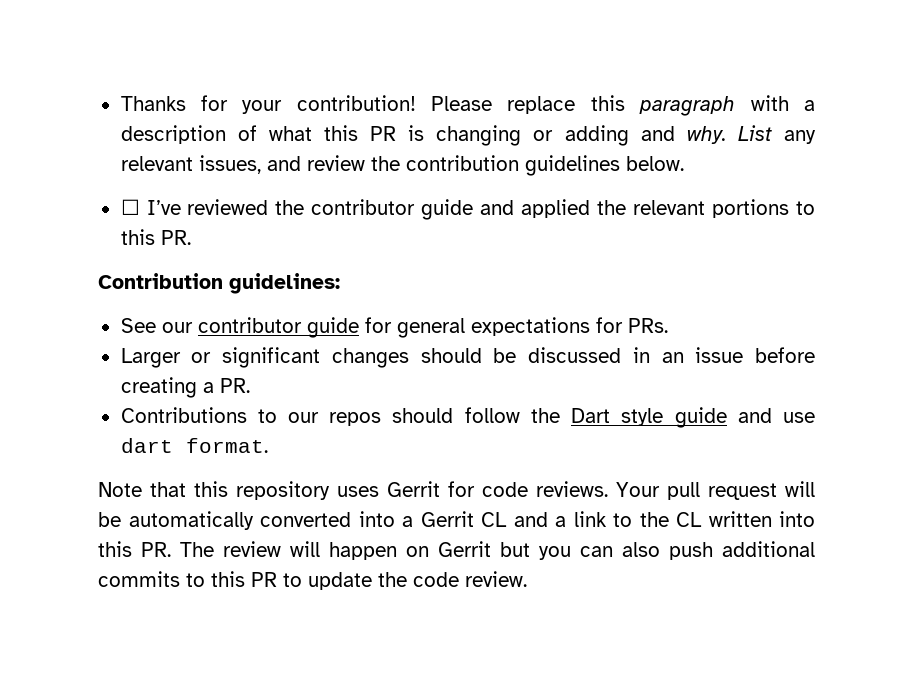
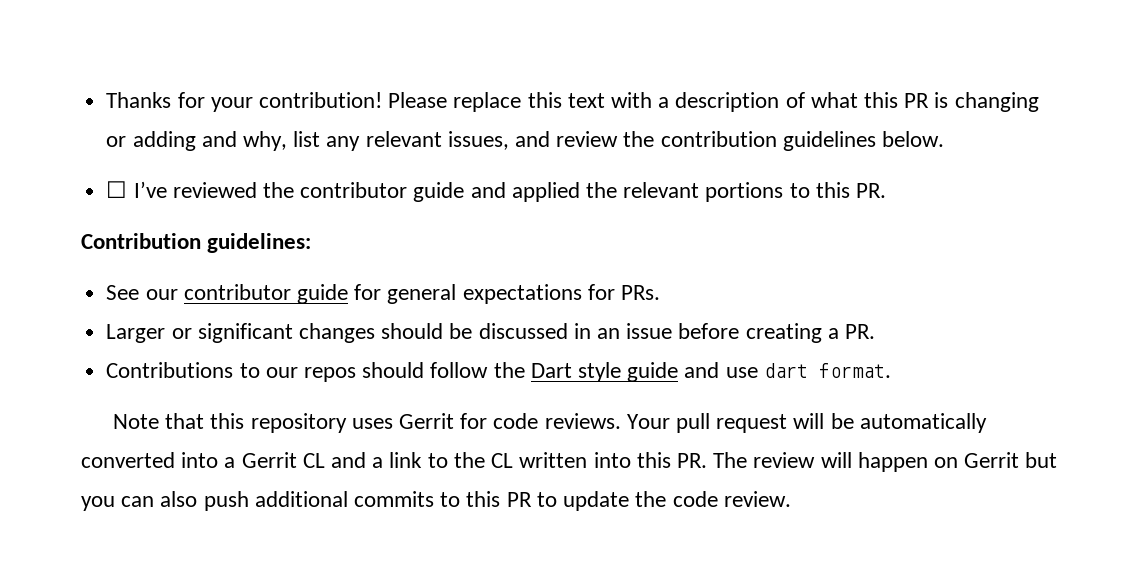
- Please replace this paragraph with a description of what this PR is changing or adding and why. List any relevant issues, and review the contribution guidelines below.
+ Please replace this text with a description of what this PR is changing or adding and why, list any relevant issues, and review the contribution guidelines below.

